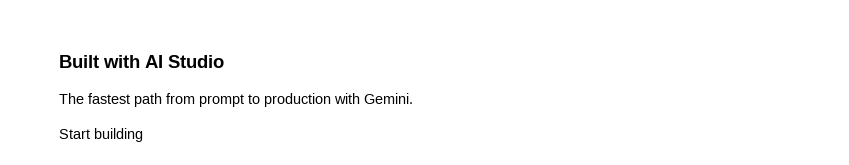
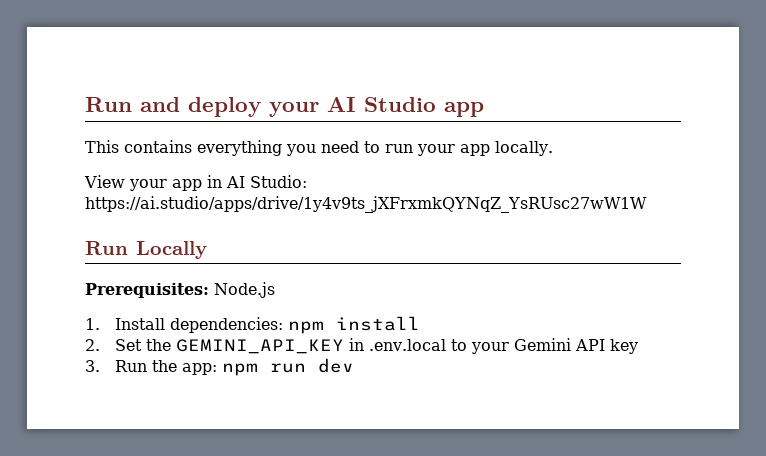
- Built with AI Studio
- The fastest path from prompt to production with Gemini.
- Start building
+ Run and deploy your AI Studio app
+ This contains everything you need to run your app locally.
+ View your app in AI Studio: https://ai.studio/apps/drive/1y4v9ts_jXFrxmkQYNqZ_YsRUsc27wW1W
+ Run Locally
+ Prerequisites: Node.js
+ 1. Install dependencies: npm install
+ 2. Set the GEMINI_API_KEY in .env.local to your Gemini API key
+ 3. Run the app: npm run dev

